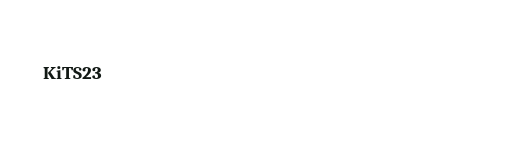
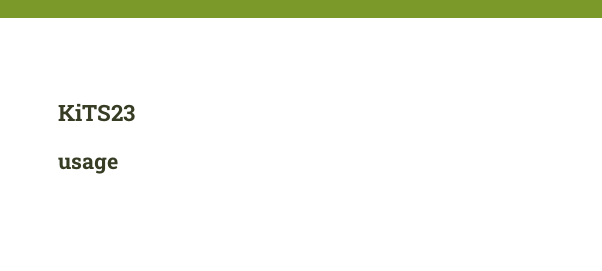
+ usage

